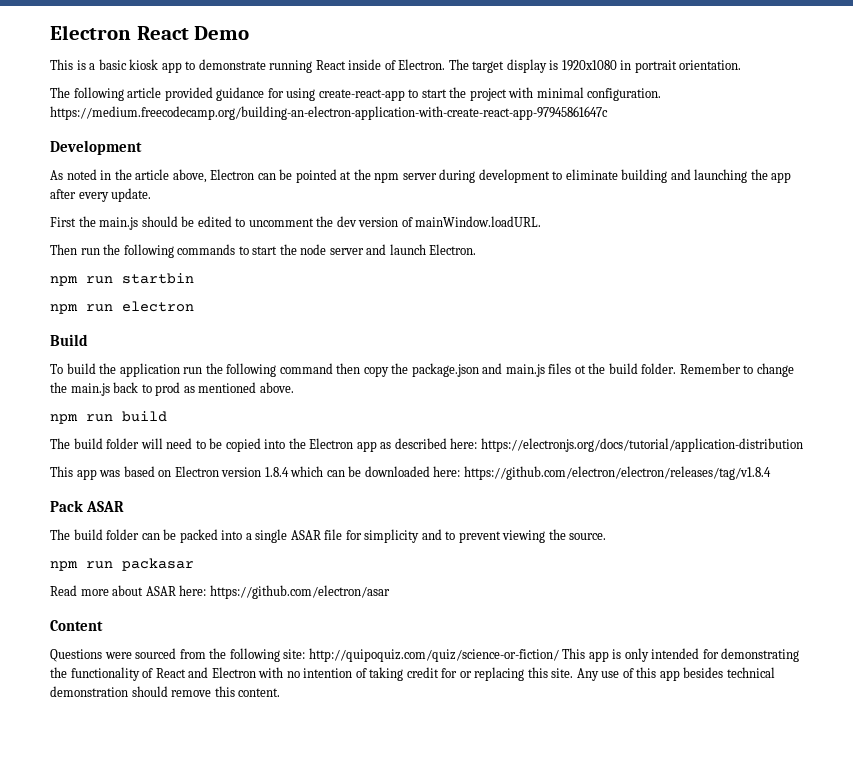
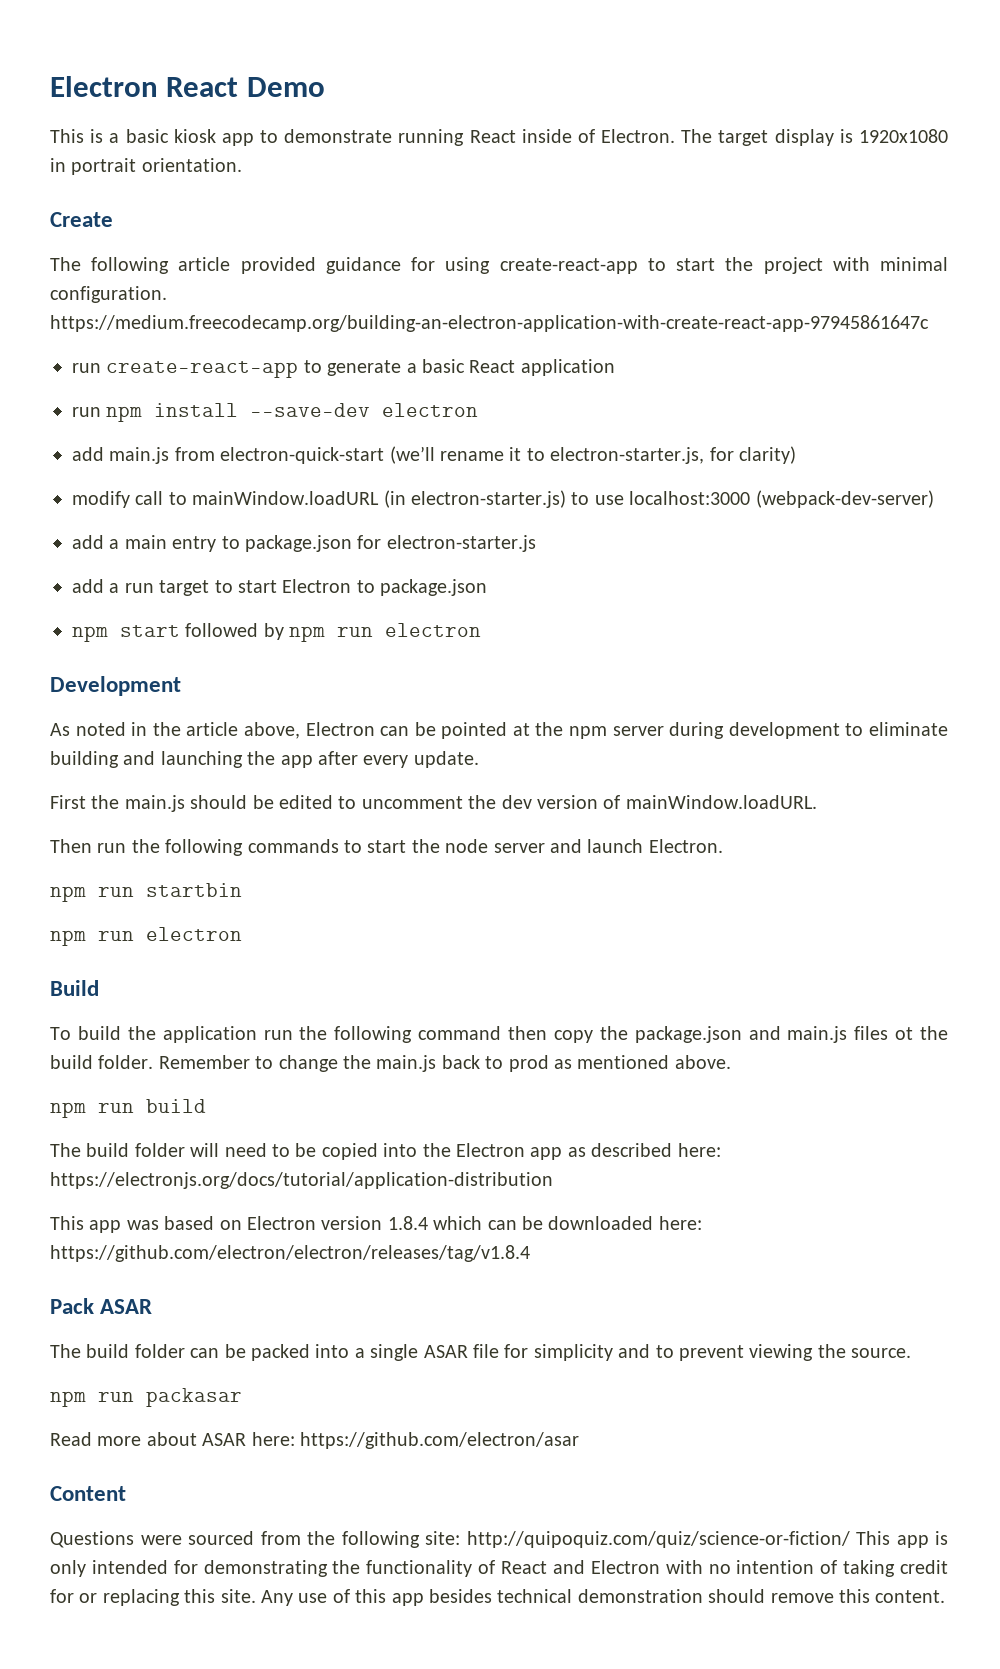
+ Create
+ run create-react-app to generate a basic React application
+ run npm install --save-dev electron
+ add main.js from electron-quick-start (we’ll rename it to electron-starter.js, for clarity)
+ modify call to mainWindow.loadURL (in electron-starter.js) to use localhost:3000 (webpack-dev-server)
+ add a main entry to package.json for electron-starter.js
+ add a run target to start Electron to package.json
+ npm start followed by npm run electron

